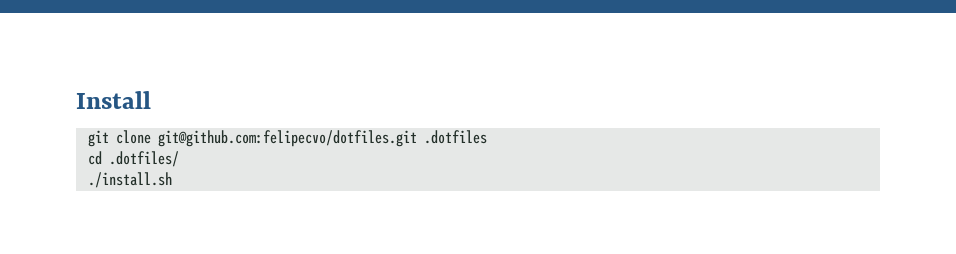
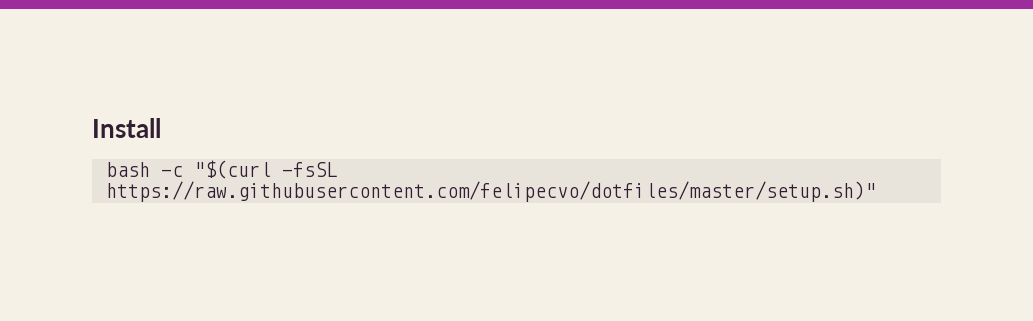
- git clone git@github.com:felipecvo/dotfiles.git .dotfiles
- cd .dotfiles/
- ./install.sh
+ bash -c "$(curl -fsSL https://raw.githubusercontent.com/felipecvo/dotfiles/master/setup.sh)"

